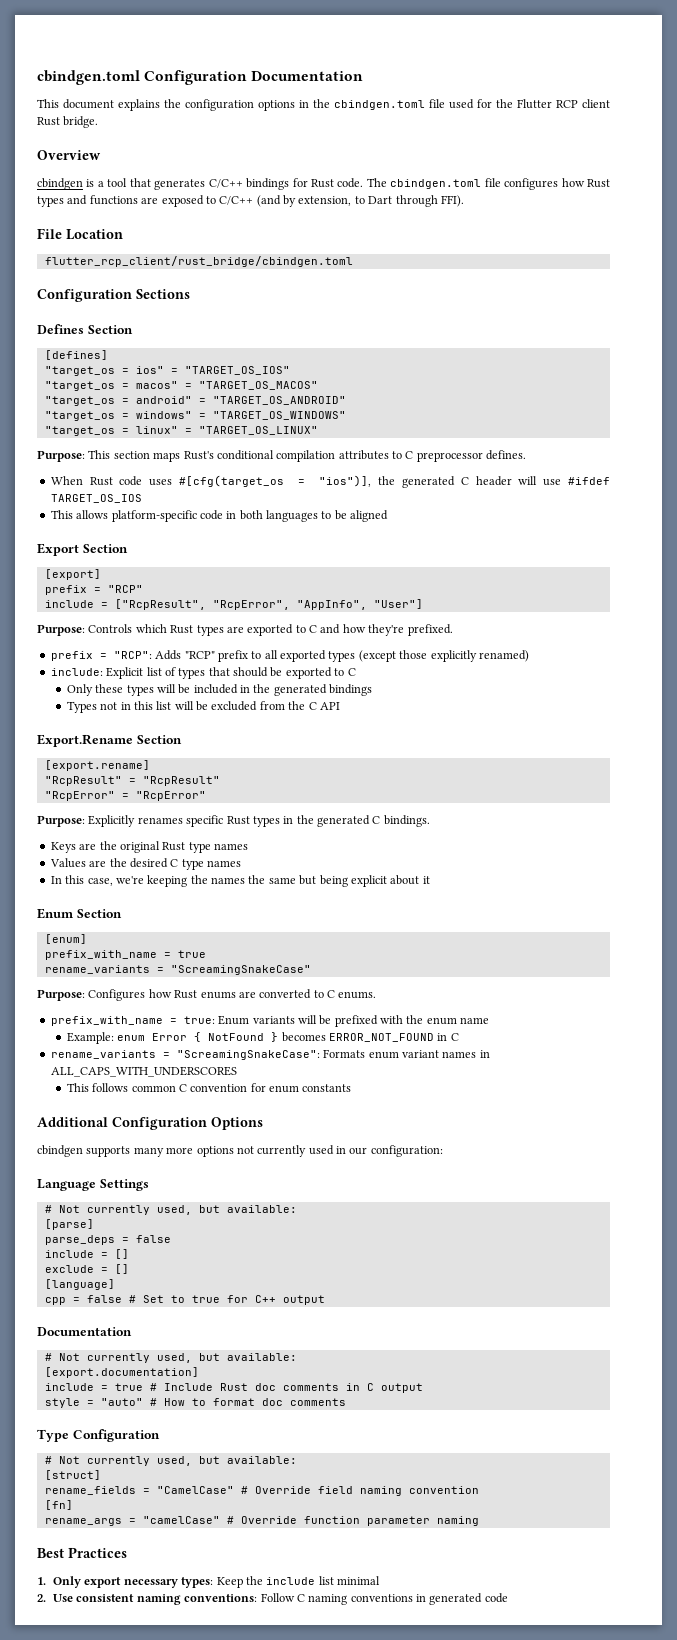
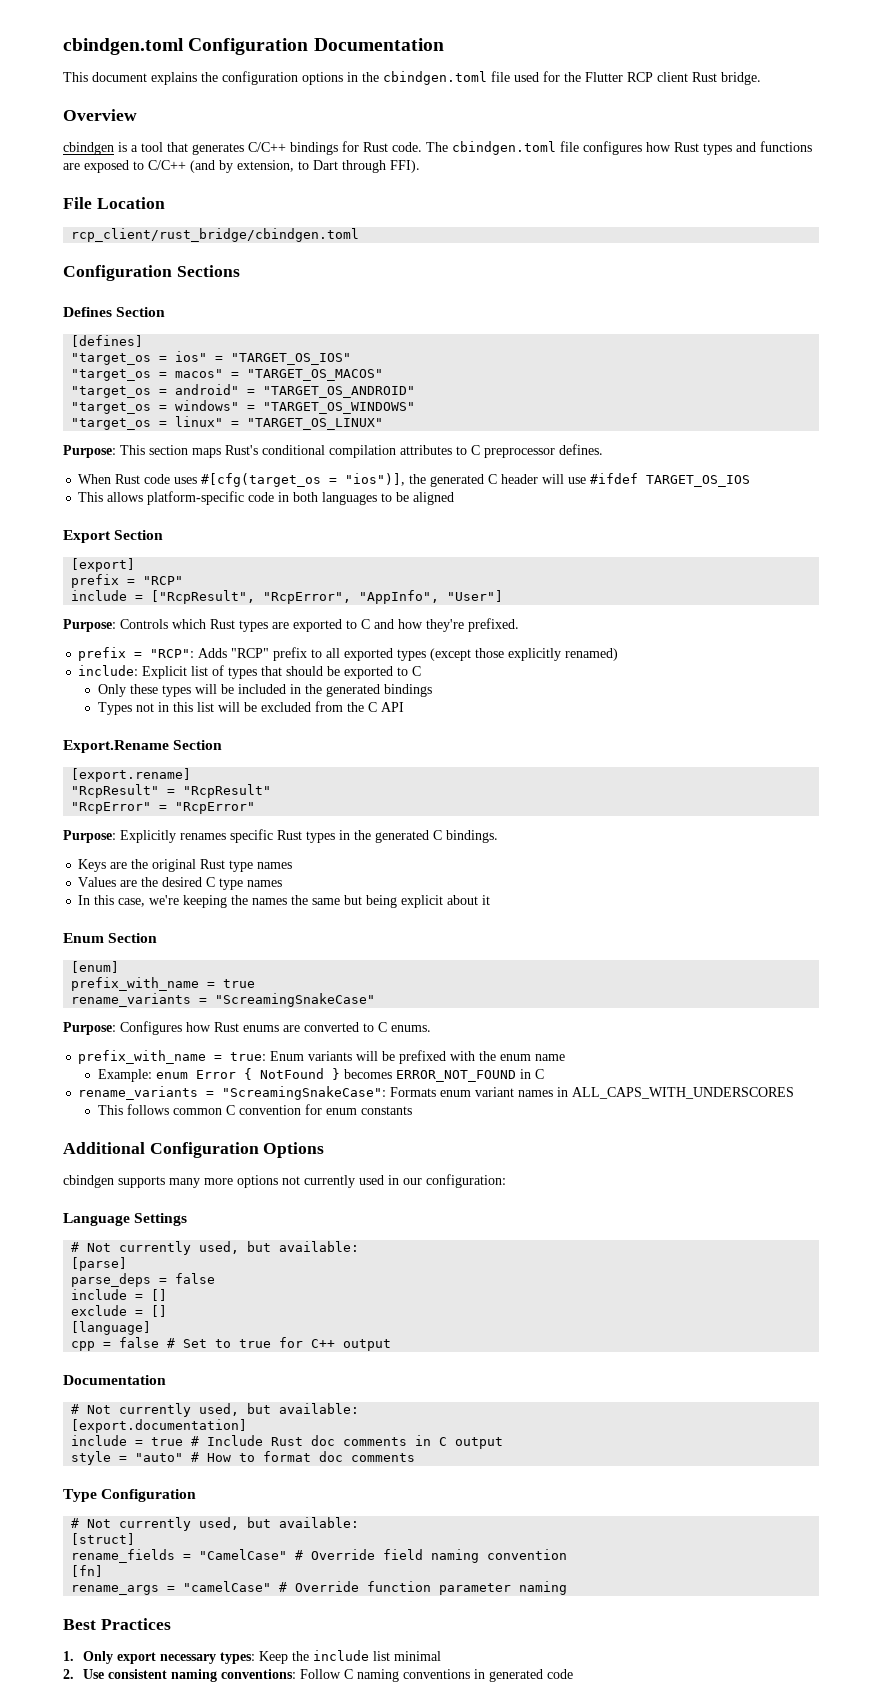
- flutter_rcp_client/rust_bridge/cbindgen.toml
+ rcp_client/rust_bridge/cbindgen.toml

